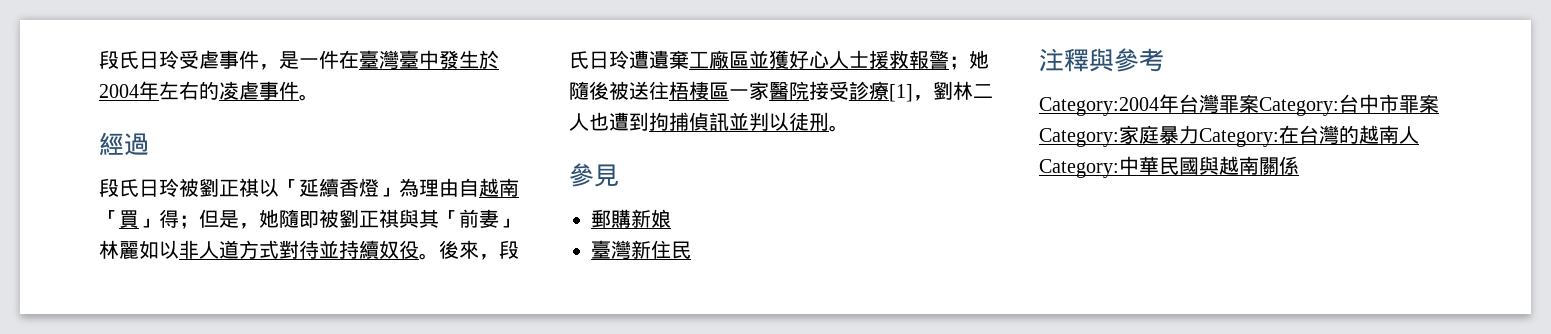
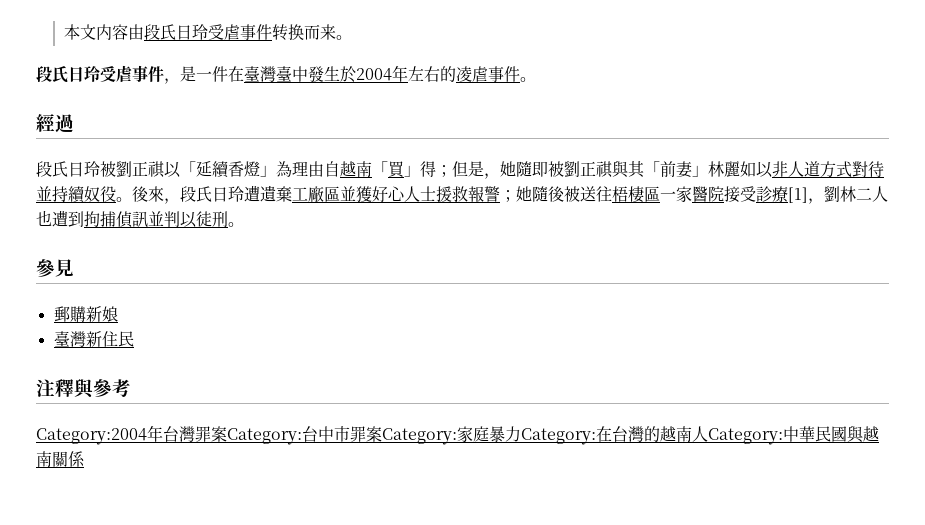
+ 本文内容由段氏日玲受虐事件转换而来。

